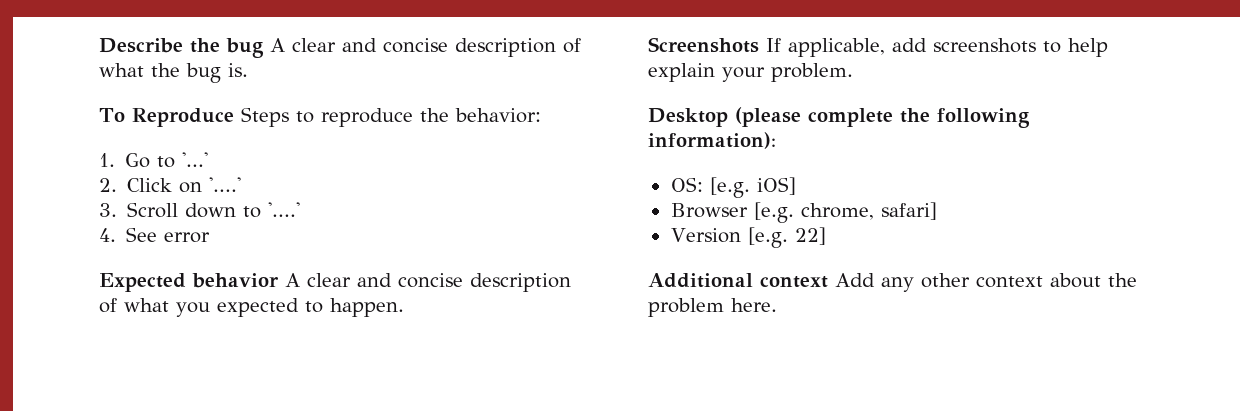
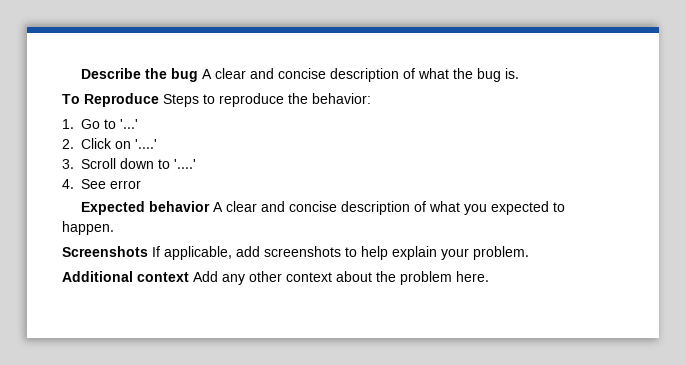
- Desktop (please complete the following information):
- OS: [e.g. iOS]
- Browser [e.g. chrome, safari]
- Version [e.g. 22]

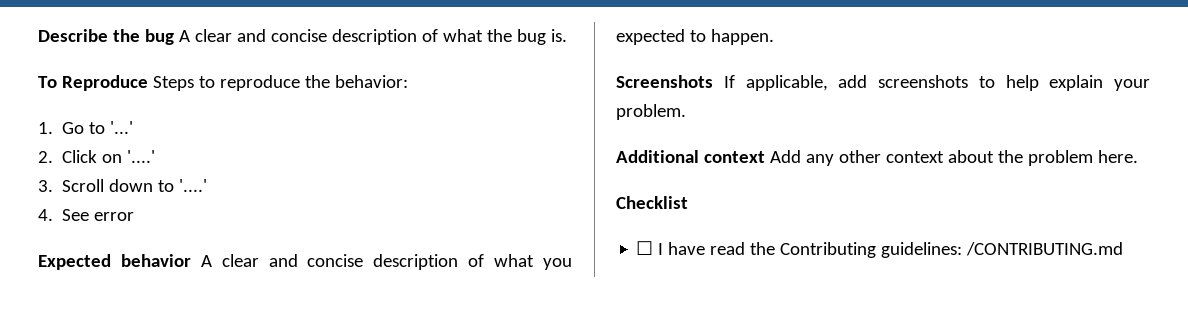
+ Checklist
+ ☐ I have read the Contributing guidelines: /CONTRIBUTING.md

